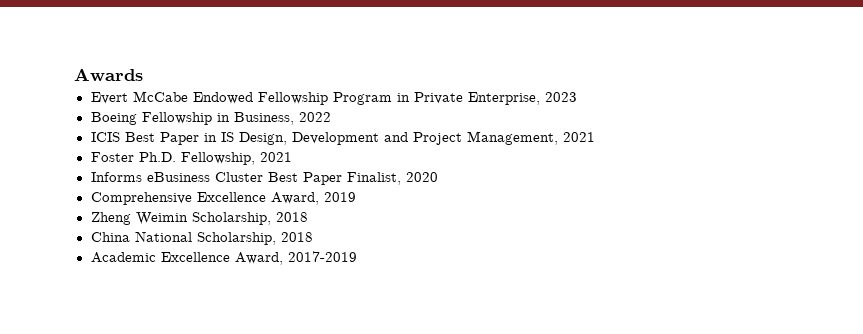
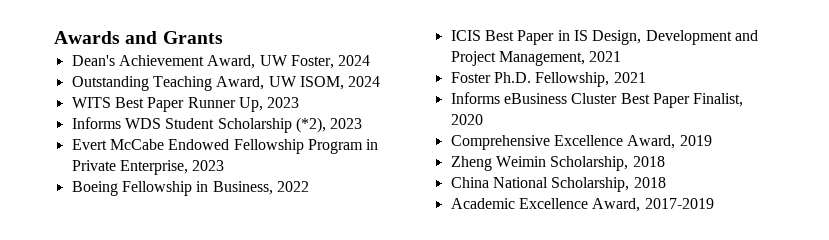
- Awards
+ Awards and Grants
+ Dean's Achievement Award, UW Foster, 2024
+ Outstanding Teaching Award, UW ISOM, 2024
+ WITS Best Paper Runner Up, 2023
+ Informs WDS Student Scholarship (*2), 2023

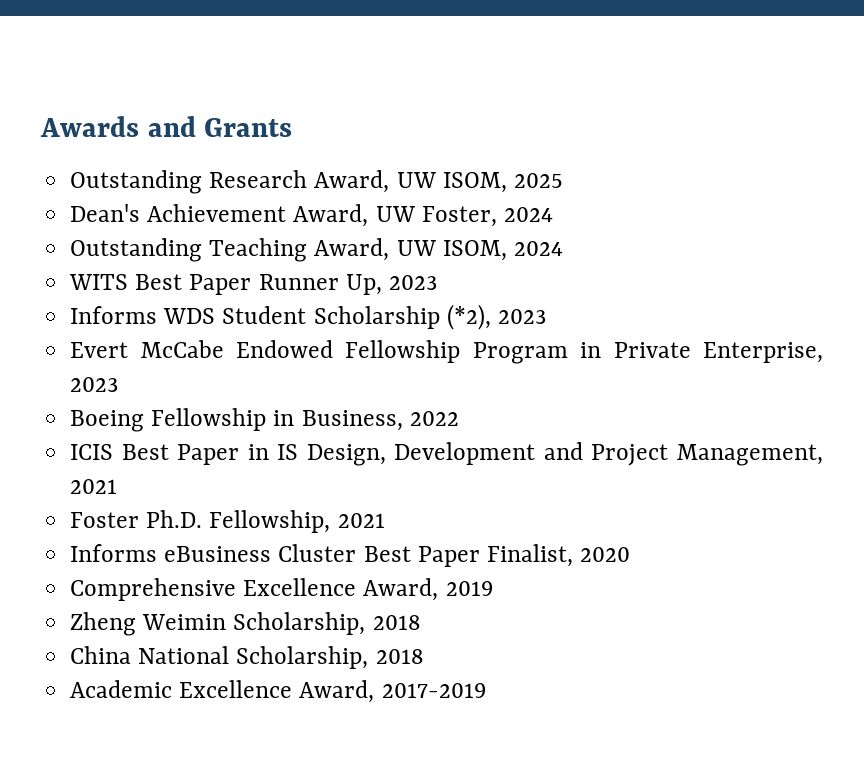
+ Outstanding Research Award, UW ISOM, 2025

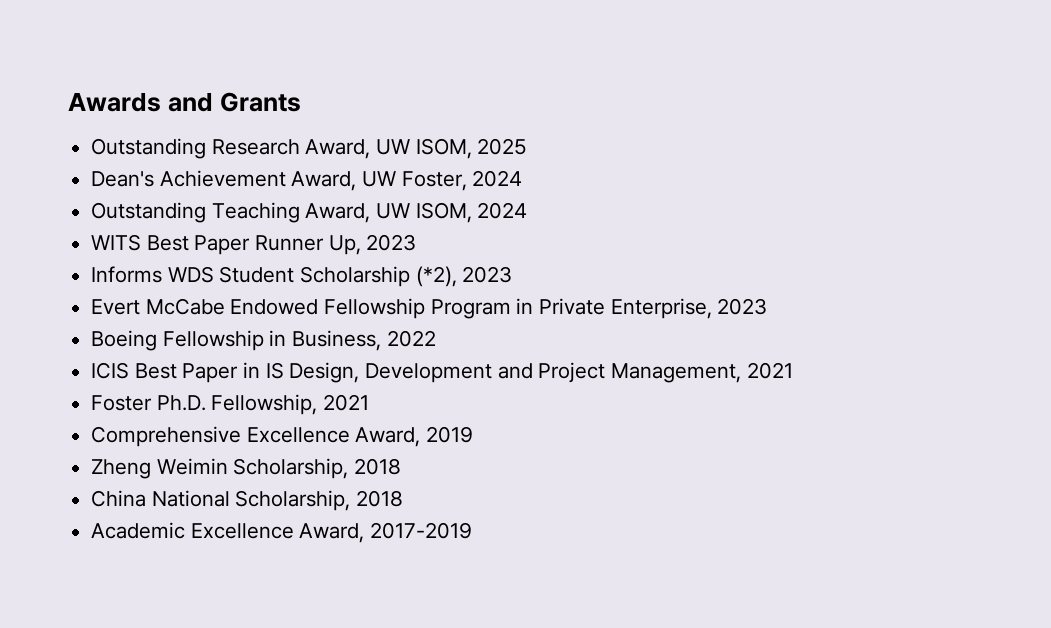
- Informs eBusiness Cluster Best Paper Finalist, 2020

